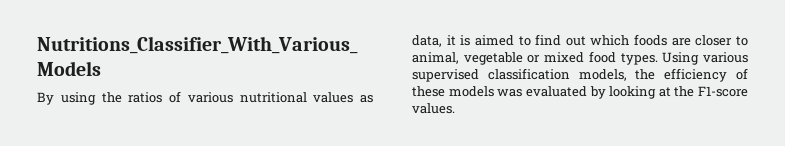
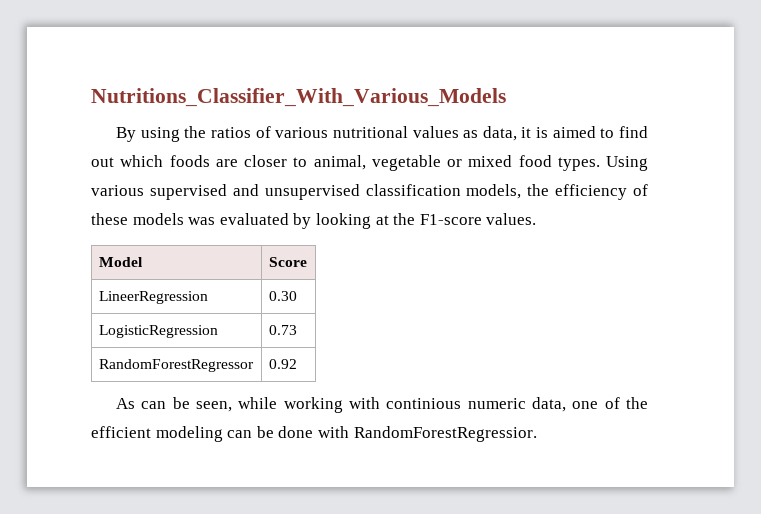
- Using various supervised classification models, the efficiency of these models was evaluated by looking at the F1-score values.
+ Using various supervised and unsupervised classification models, the efficiency of these models was evaluated by looking at the F1-score values.
+ Model | Score
+ LineerRegression | 0.30
+ LogisticRegression | 0.73
+ RandomForestRegressor | 0.92
+ As can be seen, while working with continious numeric data, one of the efficient modeling can be done with RandomForestRegressior.

